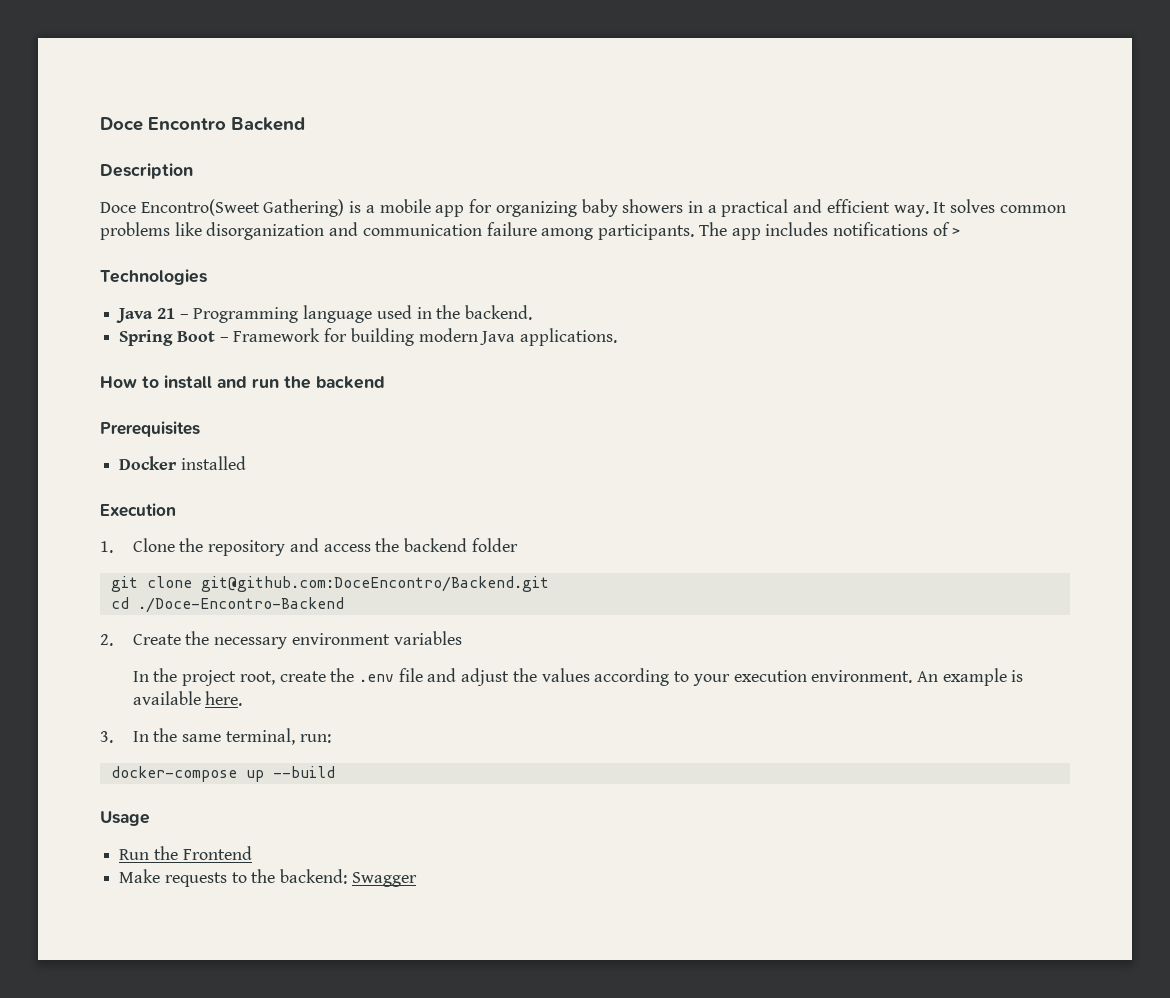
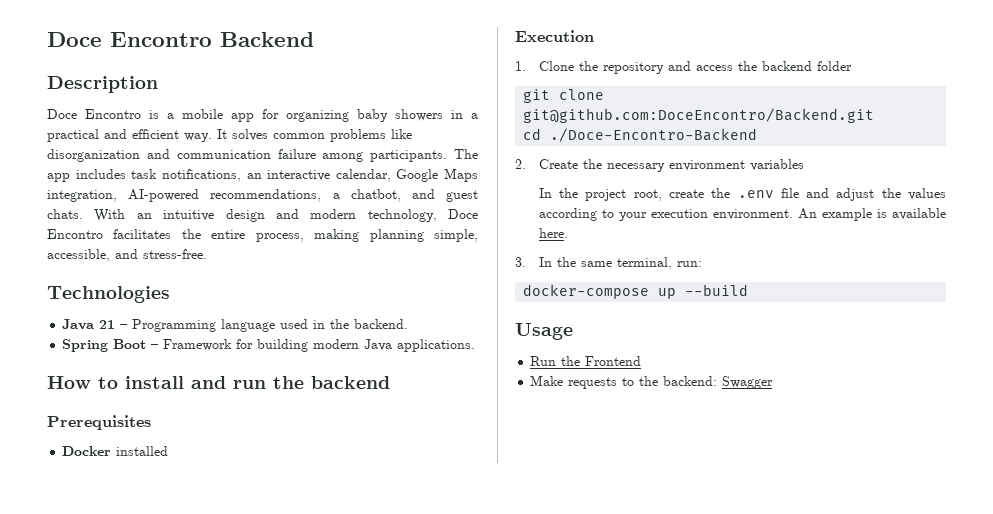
- Doce Encontro(Sweet Gathering) is a mobile app for organizing baby showers in a practical and efficient way.
+ Doce Encontro is a mobile app for organizing baby showers in a practical and efficient way.
- The app includes notifications of >
+ The app includes task notifications, an interactive calendar, Google Maps integration, AI-powered recommendations, a chatbot, and guest chats. With an intuitive design and modern technology, Doce Encontro facilitates the entire process, making planning simple, accessible, and stress-free.

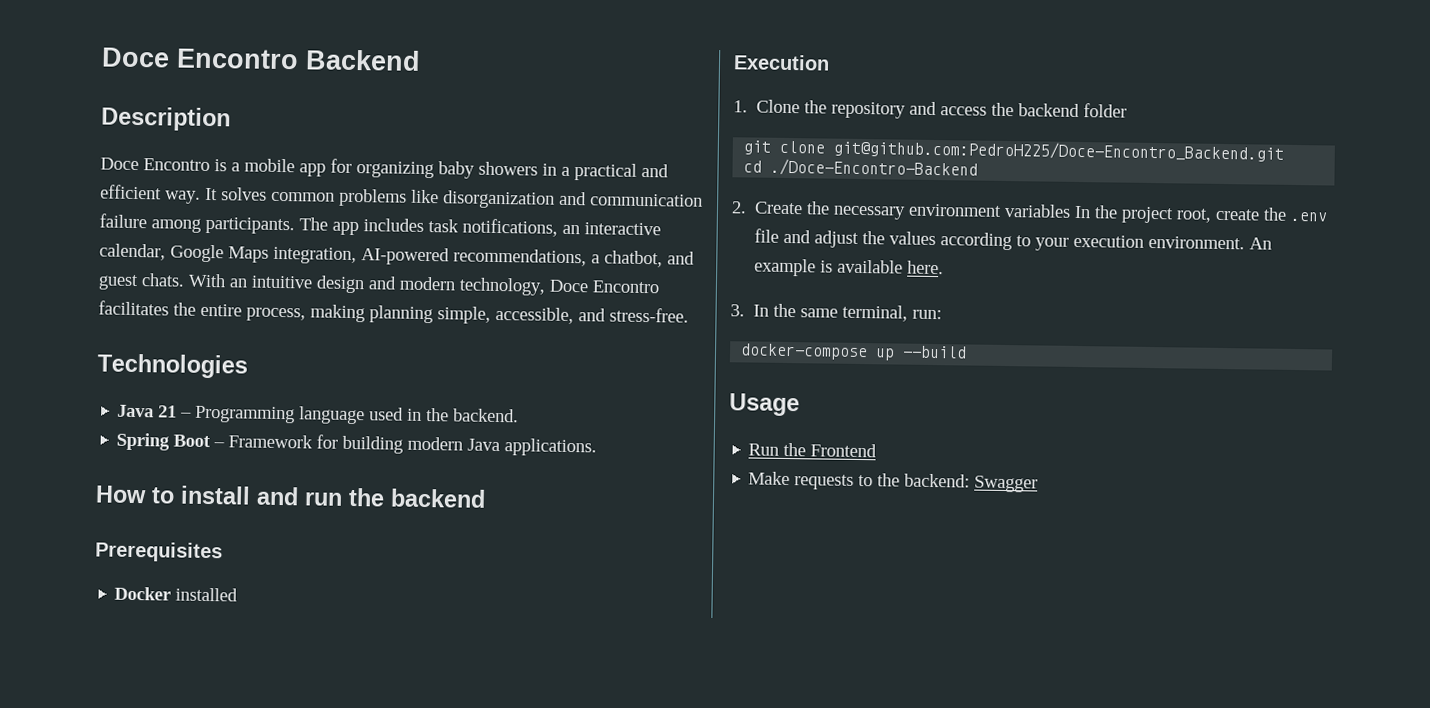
- git clone git@github.com:DoceEncontro/Backend.git
+ git clone git@github.com:PedroH225/Doce-Encontro_Backend.git
- 2. Create the necessary environment variables
- In the project root, create the .env file and adjust the values according to your execution environment.
+ 2. Create the necessary environment variables In the project root, create the .env file and adjust the values according to your execution environment.

